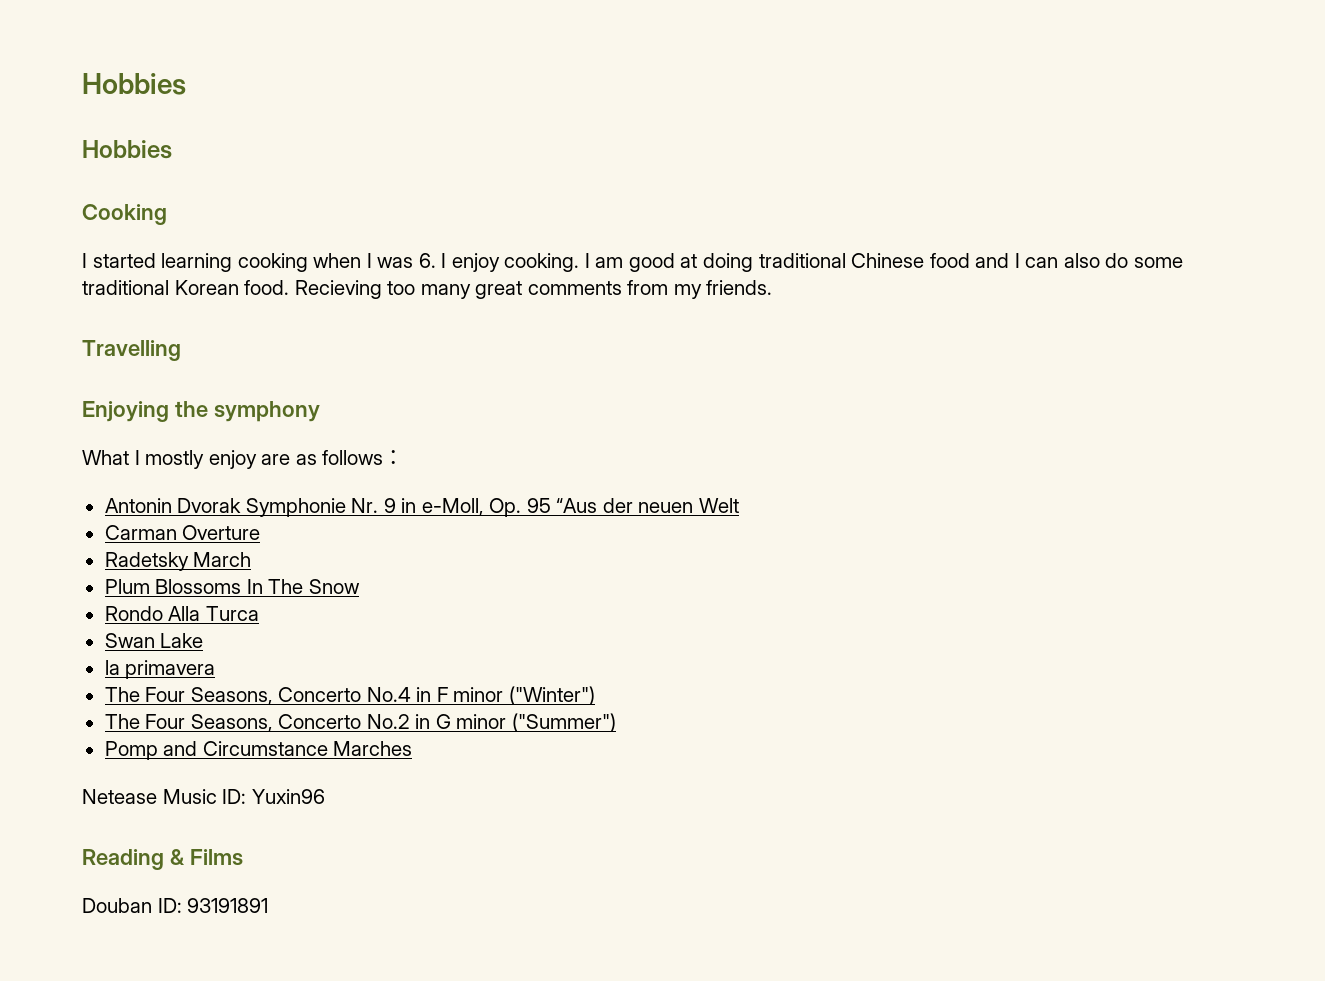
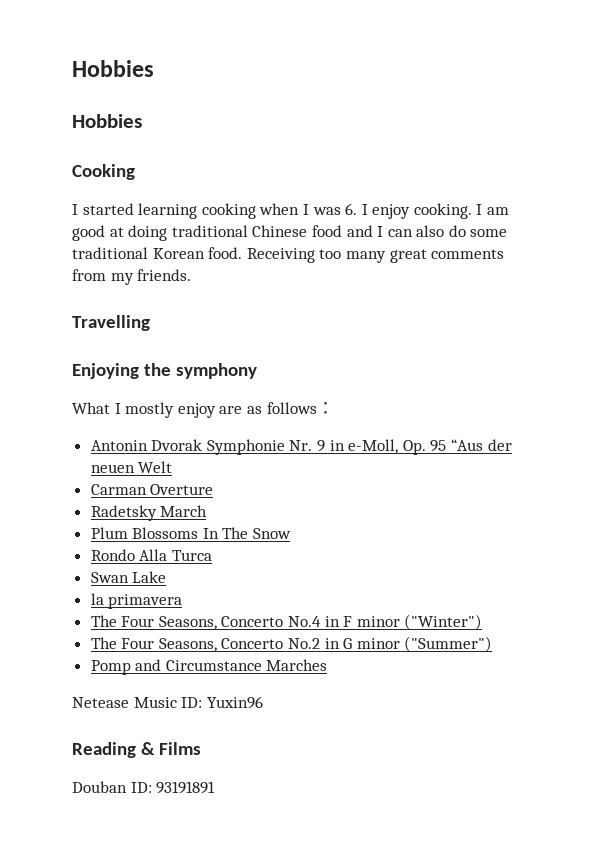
- Recieving too many great comments from my friends.
+ Receiving too many great comments from my friends.

